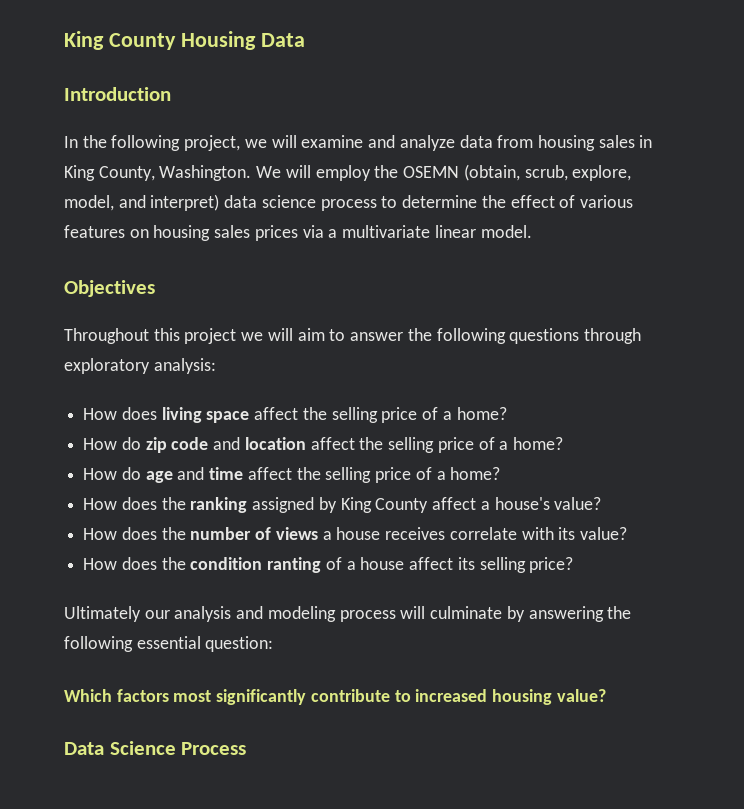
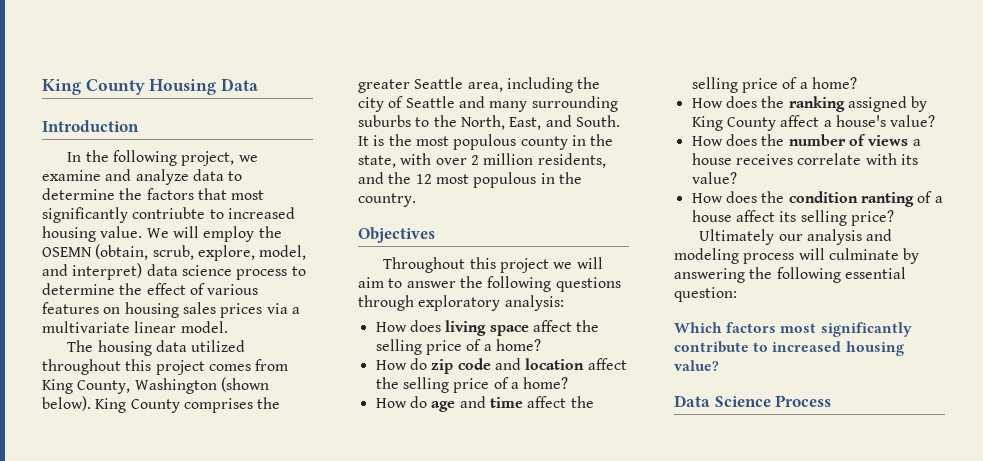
- In the following project, we will examine and analyze data from housing sales in King County, Washington.
+ In the following project, we examine and analyze data to determine the factors that most significantly contriubte to increased housing value.
+ The housing data utilized throughout this project comes from King County, Washington (shown below). King County comprises the greater Seattle area, including the city of Seattle and many surrounding suburbs to the North, East, and South. It is the most populous county in the state, with over 2 million residents, and the 12 most populous in the country.

